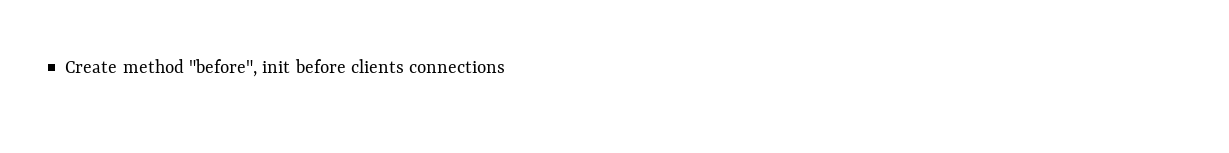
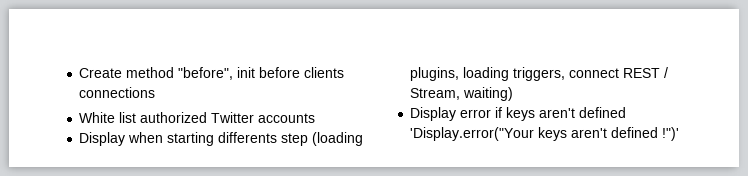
+ White list authorized Twitter accounts
+ Display when starting differents step (loading plugins, loading triggers, connect REST / Stream, waiting)
+ Display error if keys aren't defined 'Display.error("Your keys aren't defined !")'

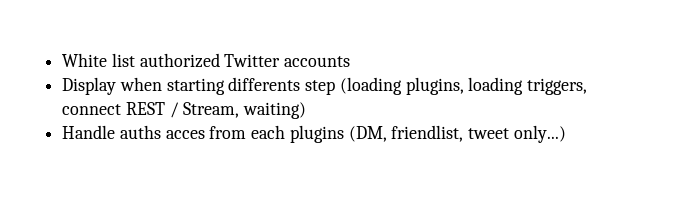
- Create method "before", init before clients connections
- Display error if keys aren't defined 'Display.error("Your keys aren't defined !")'
+ Handle auths acces from each plugins (DM, friendlist, tweet only...)

